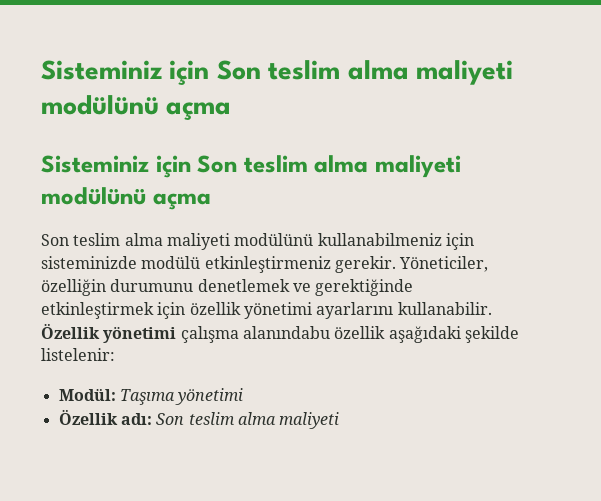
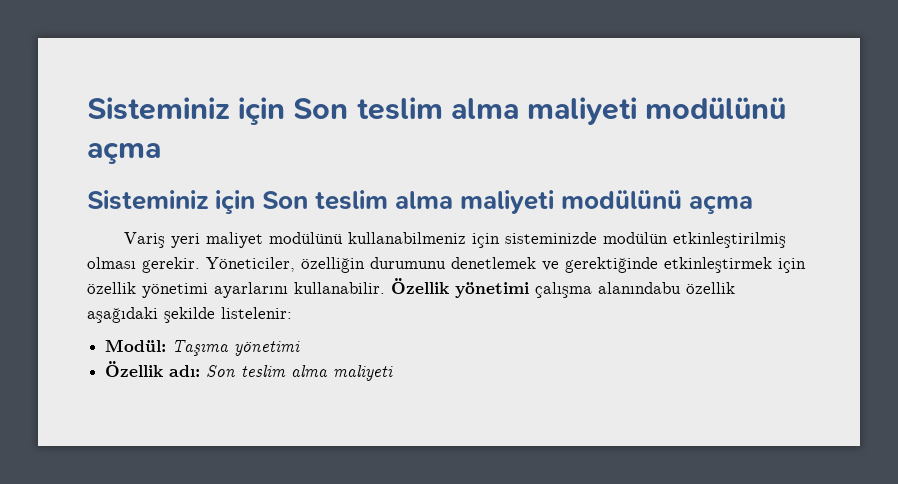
- Son teslim alma maliyeti modülünü kullanabilmeniz için sisteminizde modülü etkinleştirmeniz gerekir.
+ Variş yeri maliyet modülünü kullanabilmeniz için sisteminizde modülün etkinleştirilmiş olması gerekir.

